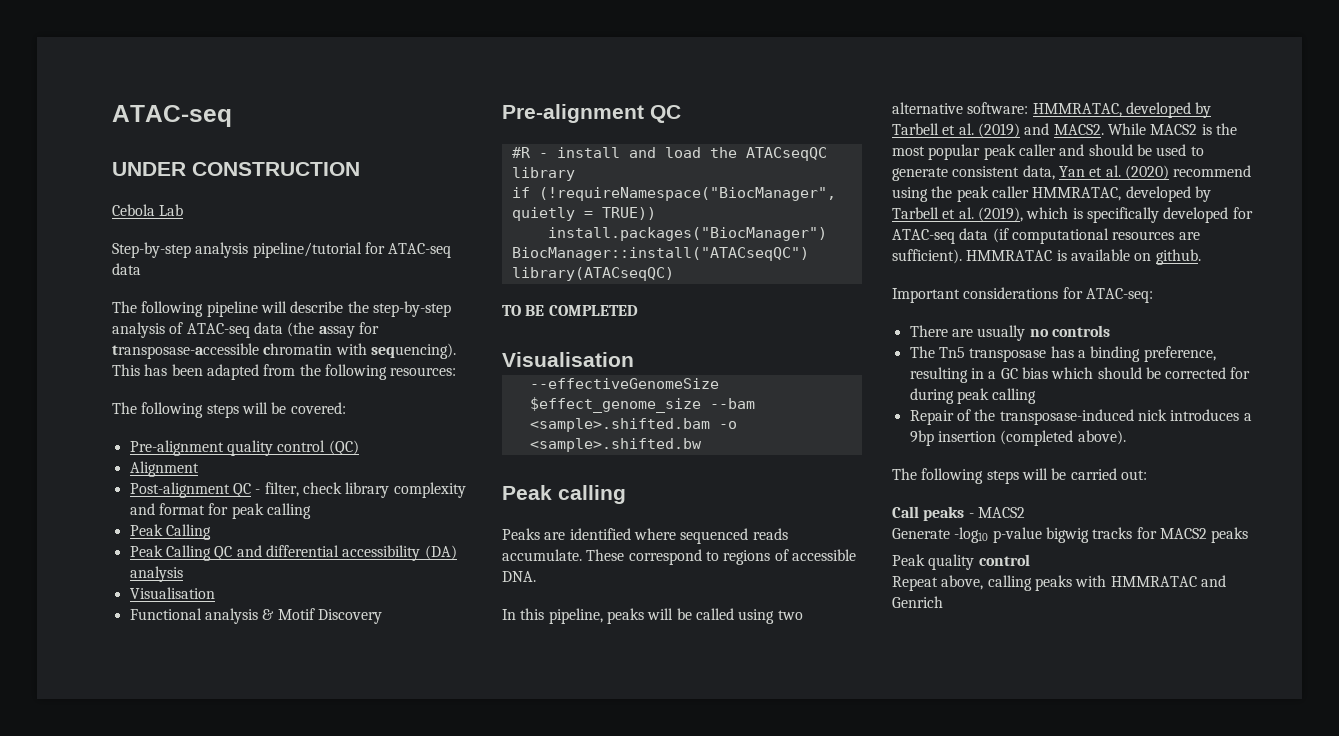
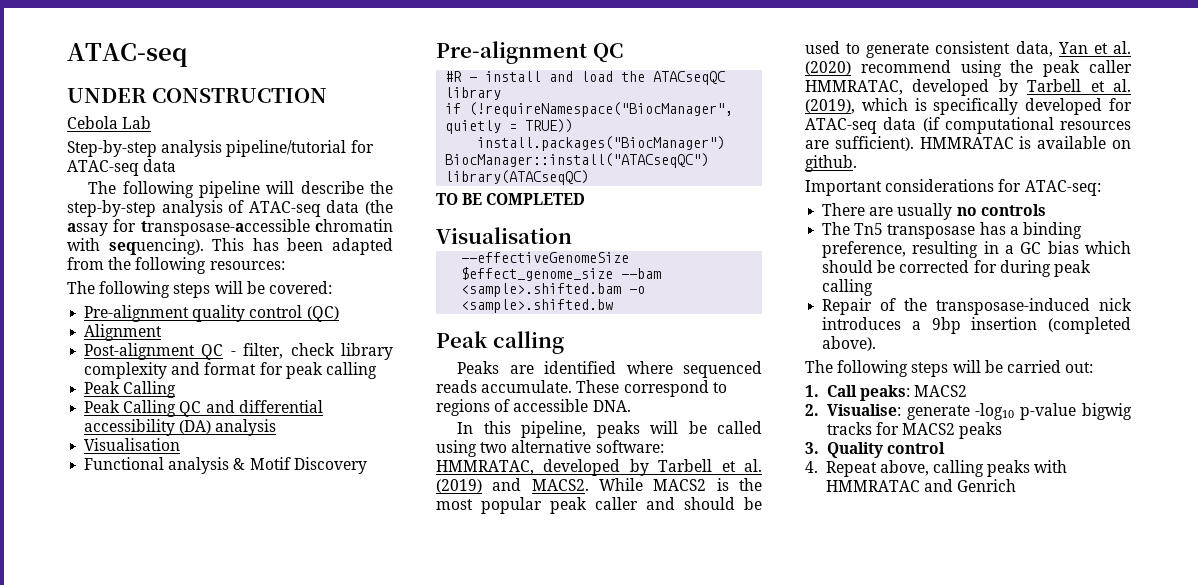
- Call peaks - MACS2
- Generate -log10 p-value bigwig tracks for MACS2 peaks
+ 1. Call peaks: MACS2
+ 2. Visualise: generate -log10 p-value bigwig tracks for MACS2 peaks
- Peak quality control
+ 3. Quality control
- Repeat above, calling peaks with HMMRATAC and Genrich
+ 4. Repeat above, calling peaks with HMMRATAC and Genrich

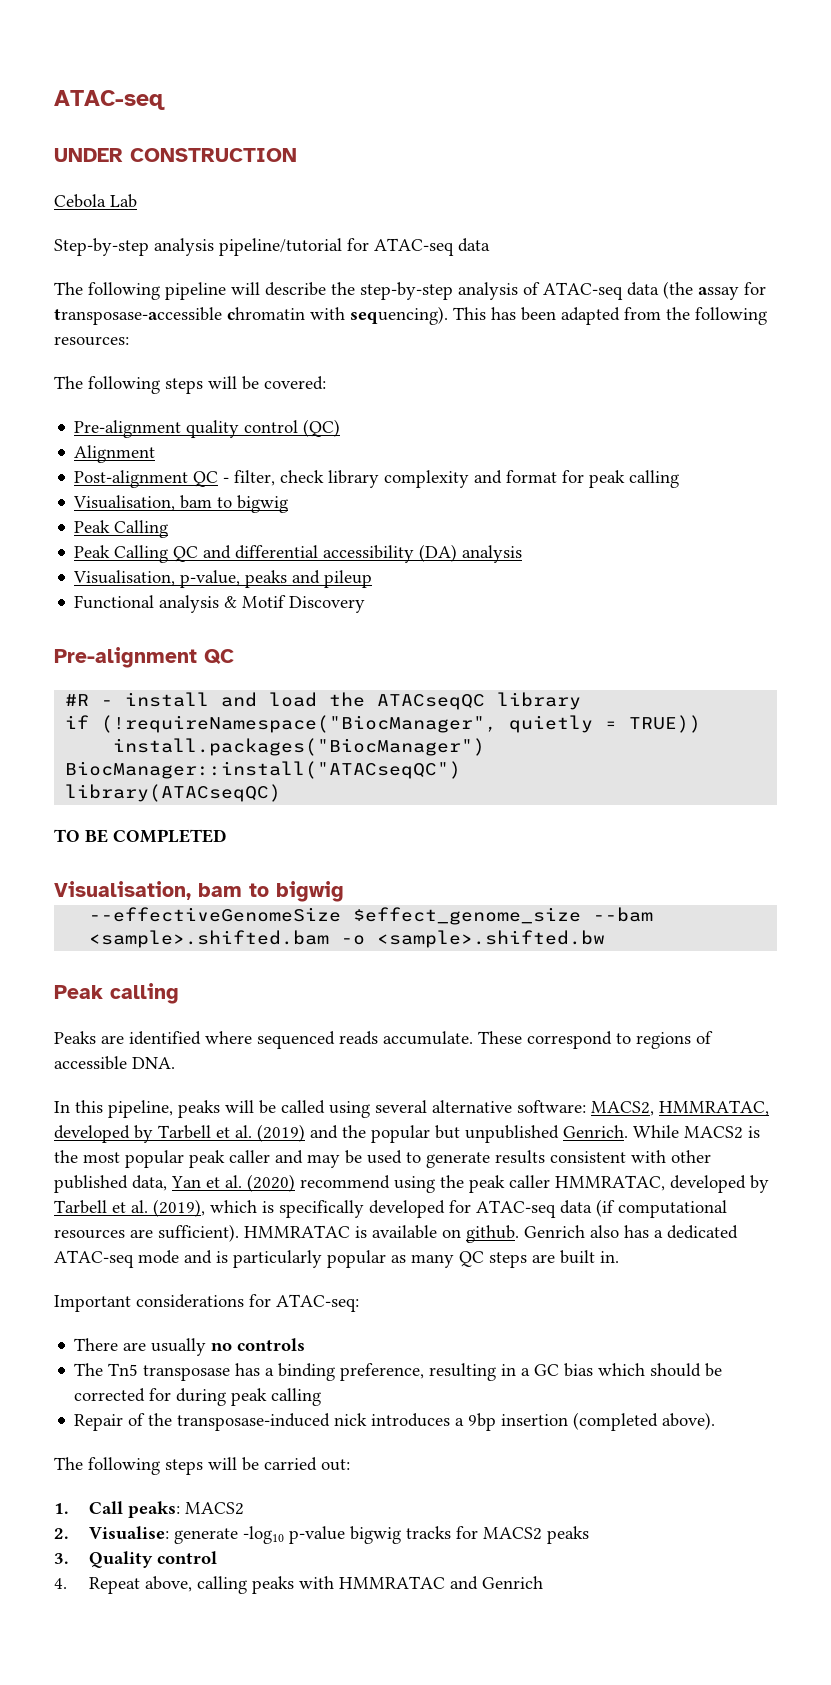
  Post-alignment QC - filter, check library complexity and format for peak calling
+ Visualisation, bam to bigwig
  Peak Calling QC and differential accessibility (DA) analysis
- Visualisation
+ Visualisation, p-value, peaks and pileup
  TO BE COMPLETED
- Visualisation
+ Visualisation, bam to bigwig
- In this pipeline, peaks will be called using two alternative software: HMMRATAC, developed by Tarbell et al. (2019) and MACS2.
+ In this pipeline, peaks will be called using several alternative software: MACS2, HMMRATAC, developed by Tarbell et al. (2019) and the popular but unpublished Genrich.
- While MACS2 is the most popular peak caller and should be used to generate consistent data, Yan et al. (2020) recommend using the peak caller HMMRATAC, developed by Tarbell et al. (2019), which is specifically developed for ATAC-seq data (if computational resources are sufficient).
+ While MACS2 is the most popular peak caller and may be used to generate results consistent with other published data, Yan et al. (2020) recommend using the peak caller HMMRATAC, developed by Tarbell et al. (2019), which is specifically developed for ATAC-seq data (if computational resources are sufficient).
+ Genrich also has a dedicated ATAC-seq mode and is particularly popular as many QC steps are built in.

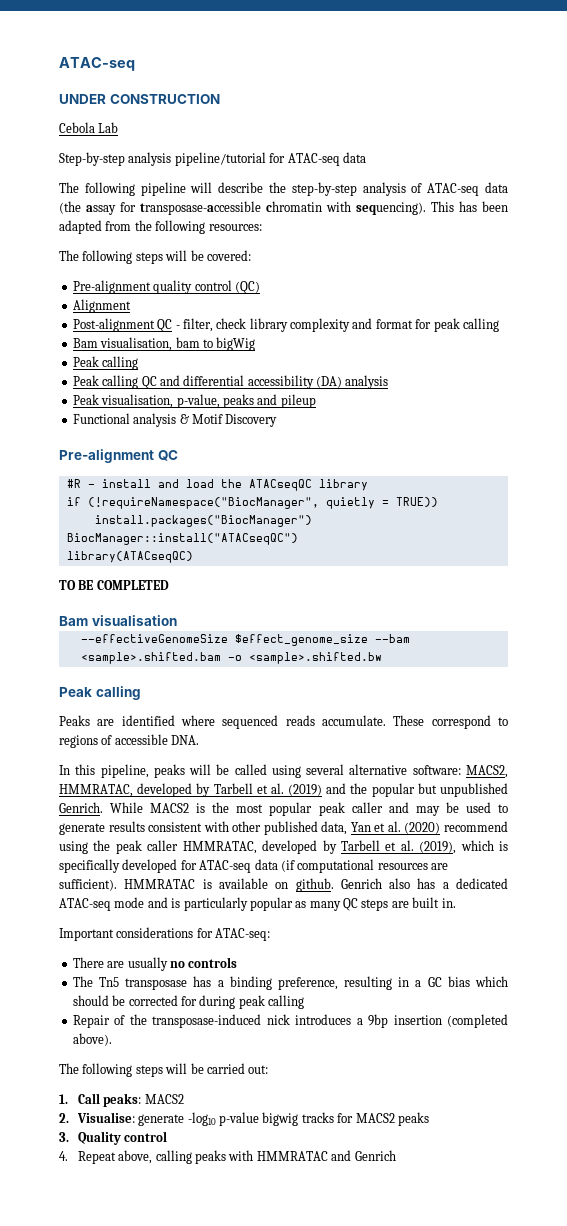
  Post-alignment QC - filter, check library complexity and format for peak calling
- Visualisation, bam to bigwig
- Peak Calling
- Peak Calling QC and differential accessibility (DA) analysis
+ Bam visualisation, bam to bigWig
+ Peak calling
+ Peak calling QC and differential accessibility (DA) analysis
- Visualisation, p-value, peaks and pileup
+ Peak visualisation, p-value, peaks and pileup
  TO BE COMPLETED
- Visualisation, bam to bigwig
+ Bam visualisation

